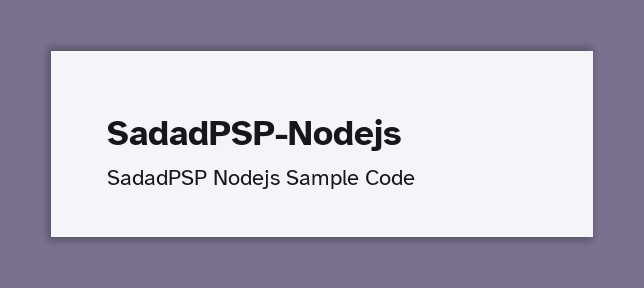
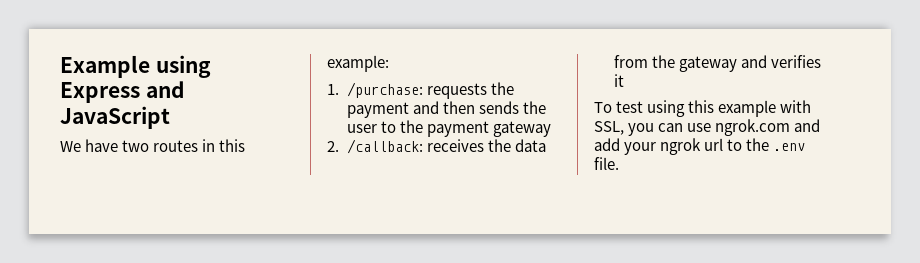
- SadadPSP-Nodejs
- SadadPSP Nodejs Sample Code
+ Example using Express and JavaScript
+ We have two routes in this example:
+ 1. /purchase: requests the payment and then sends the user to the payment gateway
+ 2. /callback: receives the data from the gateway and verifies it
+ To test using this example with SSL, you can use ngrok.com and add your ngrok url to the .env file.

